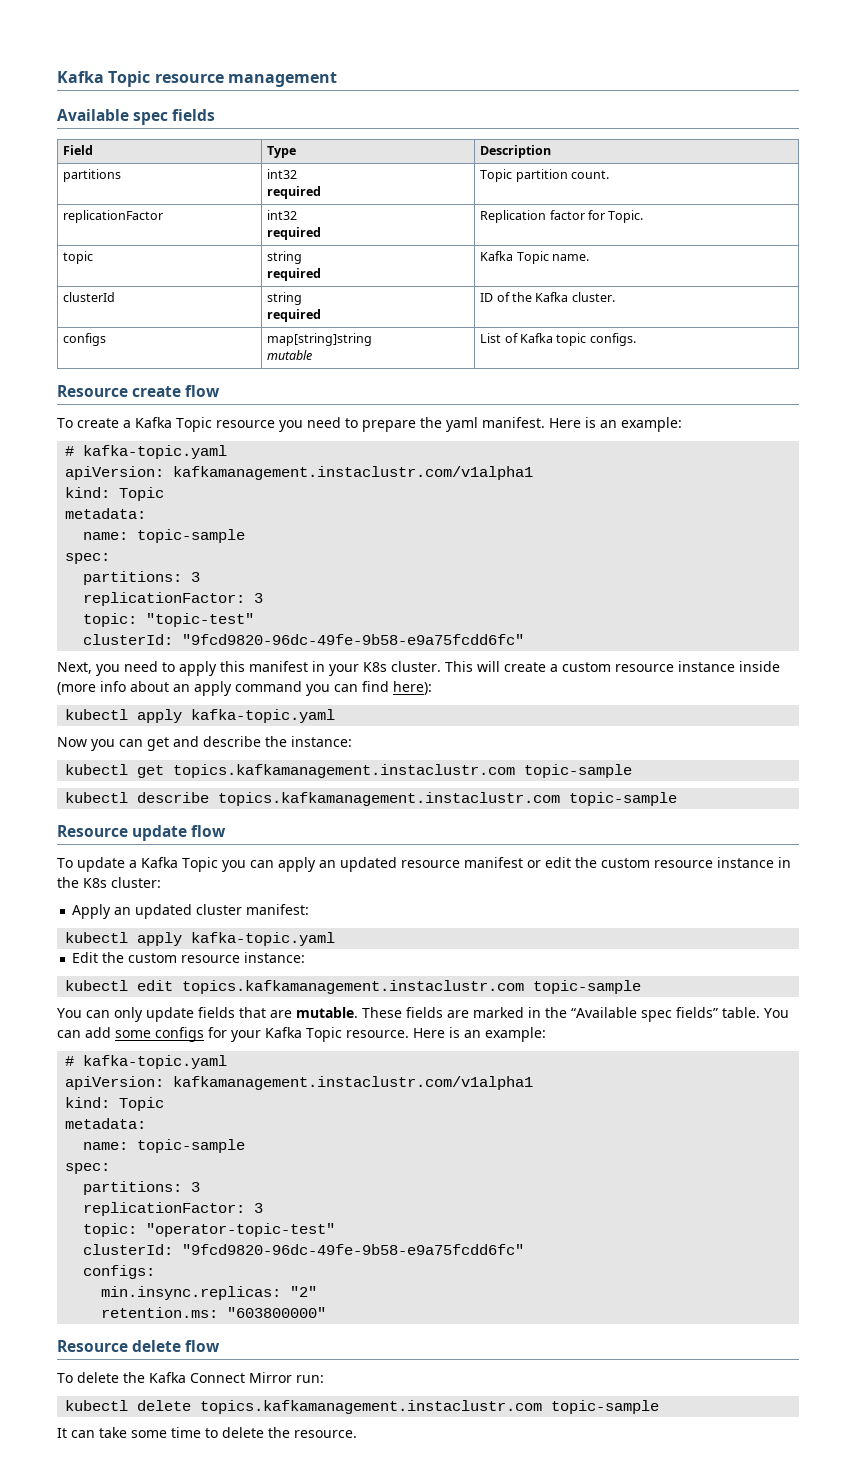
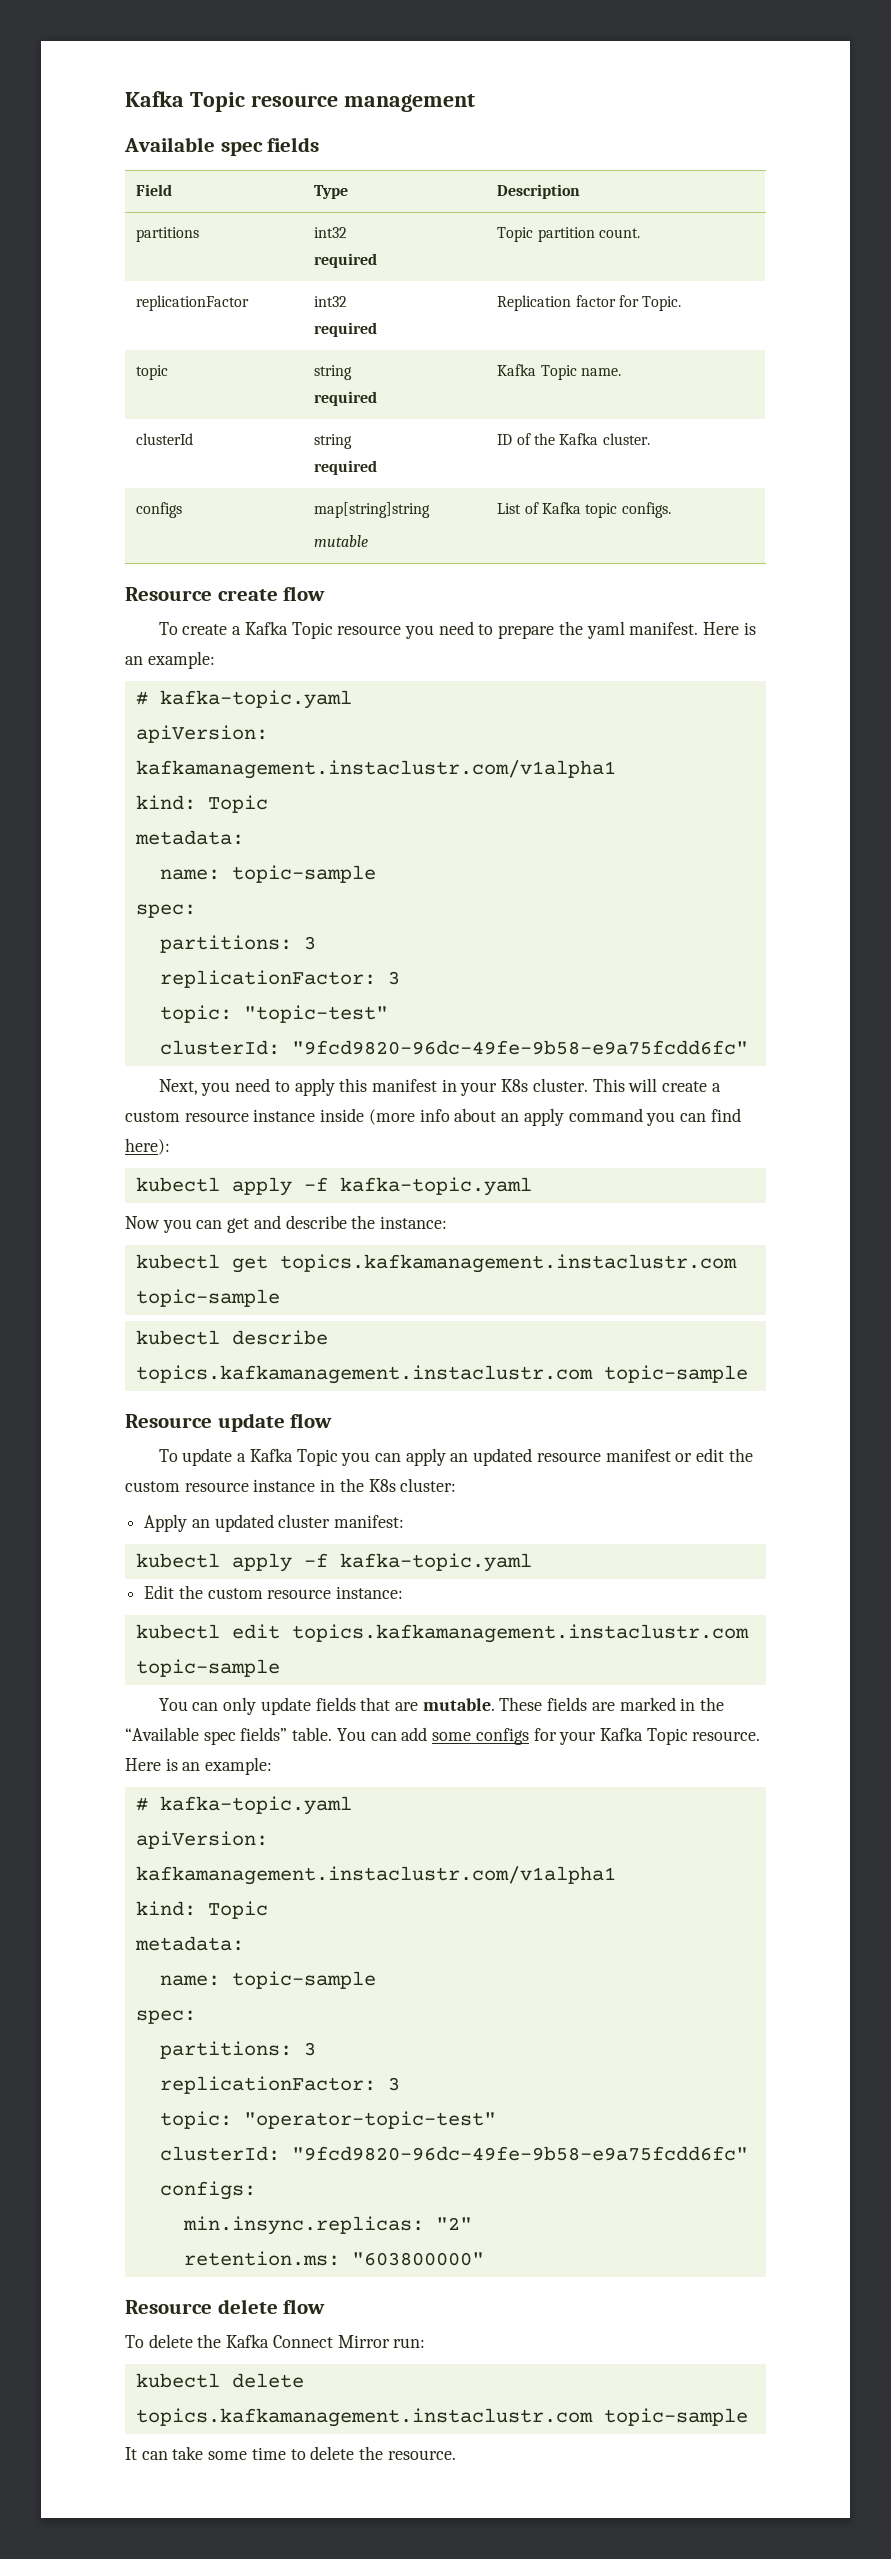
  This will create a custom resource instance inside (more info about an apply command you can find here):
- kubectl apply kafka-topic.yaml
+ kubectl apply -f kafka-topic.yaml
  Apply an updated cluster manifest:
- kubectl apply kafka-topic.yaml
+ kubectl apply -f kafka-topic.yaml

